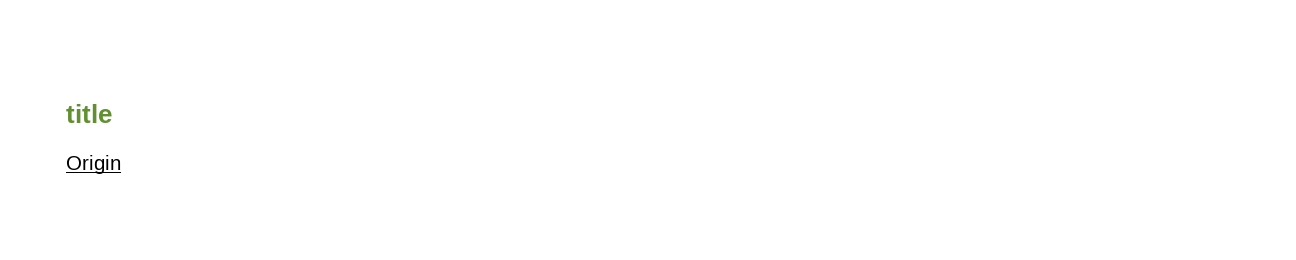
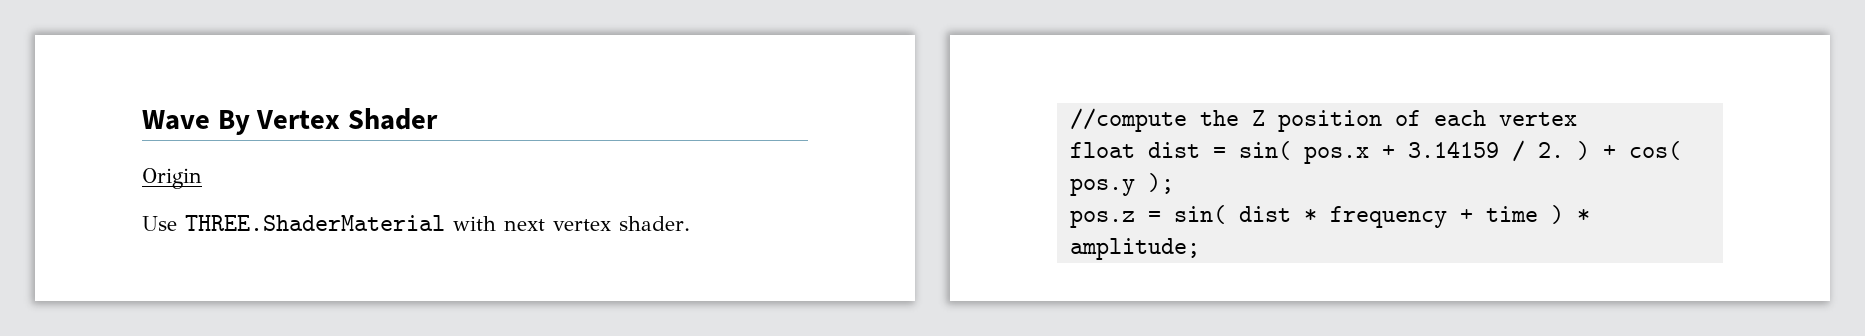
- title
+ Wave By Vertex Shader
  Origin
+ Use THREE.ShaderMaterial with next vertex shader.
+ //compute the Z position of each vertex
+ float dist = sin( pos.x + 3.14159 / 2. ) + cos( pos.y );
+ pos.z = sin( dist * frequency + time ) * amplitude;

